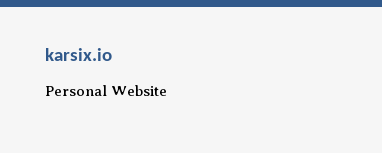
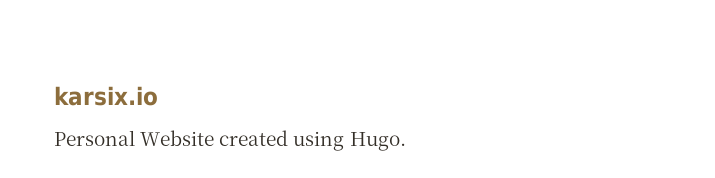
- Personal Website
+ Personal Website created using Hugo.

